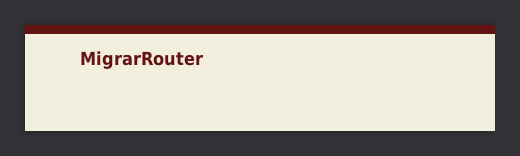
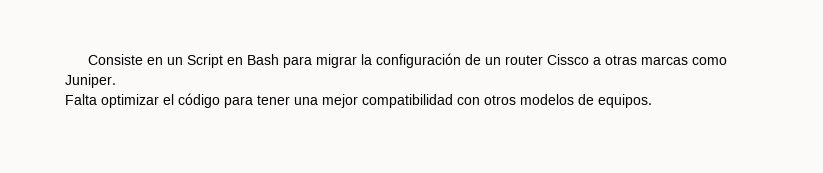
- MigrarRouter
+ Consiste en un Script en Bash para migrar la configuración de un router Cissco a otras marcas como Juniper.
+ Falta optimizar el código para tener una mejor compatibilidad con otros modelos de equipos.

